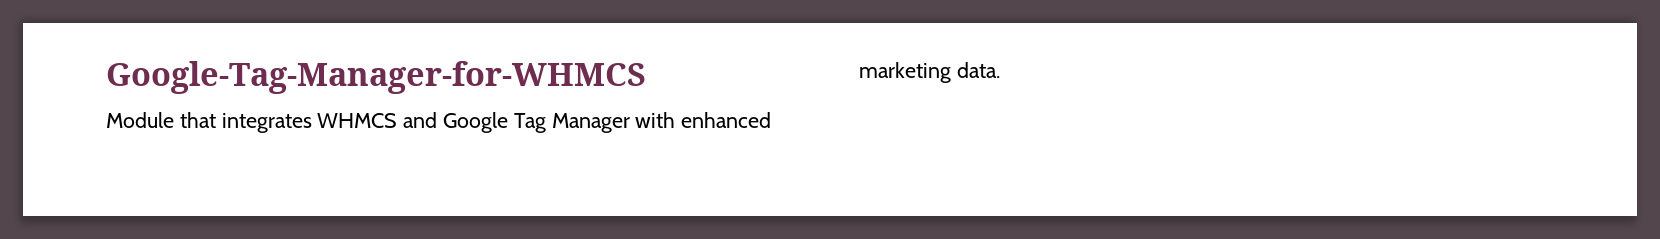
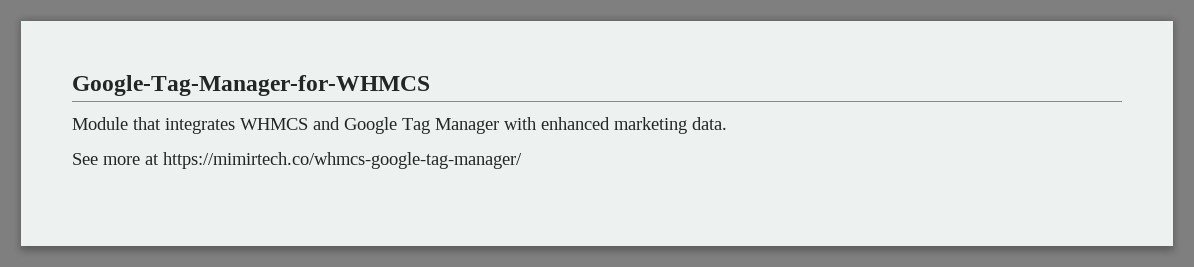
+ See more at https://mimirtech.co/whmcs-google-tag-manager/

